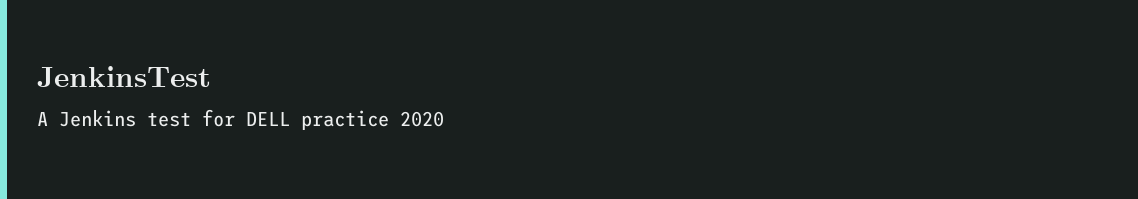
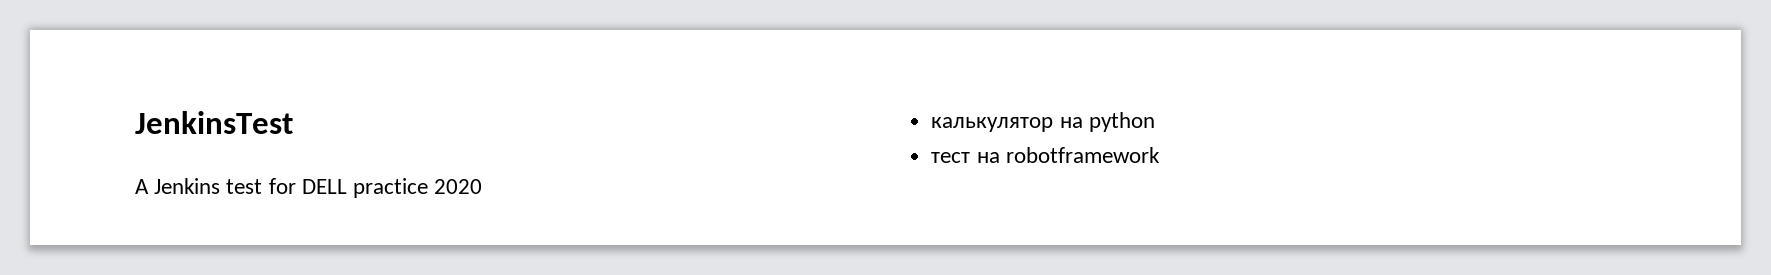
+ калькулятор на python
+ тест на robotframework

